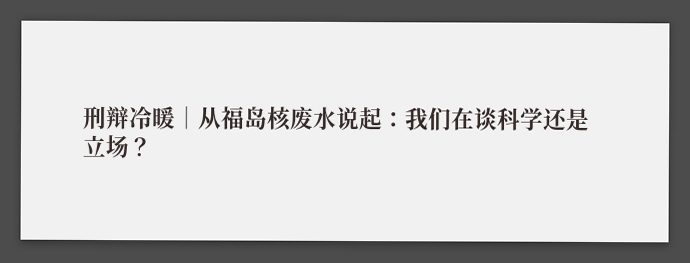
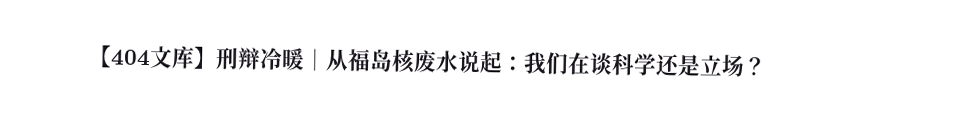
- 刑辩冷暖｜从福岛核废水说起：我们在谈科学还是立场？
+ 【404文库】刑辩冷暖｜从福岛核废水说起：我们在谈科学还是立场？

